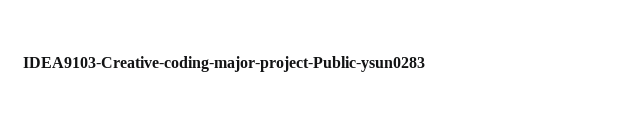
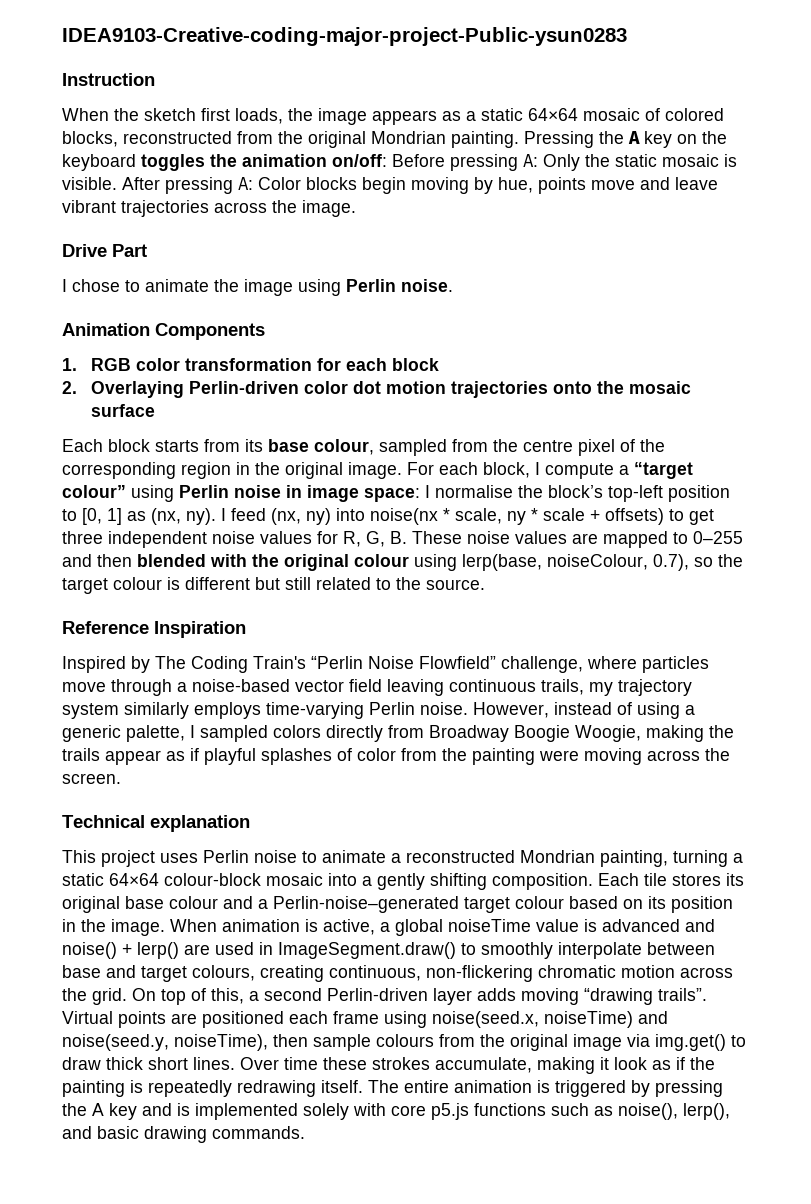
+ Instruction
+ When the sketch first loads, the image appears as a static 64×64 mosaic of colored blocks, reconstructed from the original Mondrian painting. Pressing the A key on the keyboard toggles the animation on/off: Before pressing A: Only the static mosaic is visible. After pressing A: Color blocks begin moving by hue, points move and leave vibrant trajectories across the image.
+ Drive Part
+ I chose to animate the image using Perlin noise.
+ Animation Components
+ 1. RGB color transformation for each block
+ 2. Overlaying Perlin-driven color dot motion trajectories onto the mosaic surface
+ Each block starts from its base colour, sampled from the centre pixel of the corresponding region in the original image. For each block, I compute a “target colour” using Perlin noise in image space: I normalise the block’s top-left position to [0, 1] as (nx, ny). I feed (nx, ny) into noise(nx * scale, ny * scale + offsets) to get three independent noise values for R, G, B. These noise values are mapped to 0–255 and then blended with the original colour using lerp(base, noiseColour, 0.7), so the target colour is different but still related to the source.
+ Reference Inspiration
+ Inspired by The Coding Train's “Perlin Noise Flowfield” challenge, where particles move through a noise-based vector field leaving continuous trails, my trajectory system similarly employs time-varying Perlin noise. However, instead of using a generic palette, I sampled colors directly from Broadway Boogie Woogie, making the trails appear as if playful splashes of color from the painting were moving across the screen.
+ Technical explanation
+ This project uses Perlin noise to animate a reconstructed Mondrian painting, turning a static 64×64 colour-block mosaic into a gently shifting composition. Each tile stores its original base colour and a Perlin-noise–generated target colour based on its position in the image. When animation is active, a global noiseTime value is advanced and noise() + lerp() are used in ImageSegment.draw() to smoothly interpolate between base and target colours, creating continuous, non-flickering chromatic motion across the grid. On top of this, a second Perlin-driven layer adds moving “drawing trails”. Virtual points are positioned each frame using noise(seed.x, noiseTime) and noise(seed.y, noiseTime), then sample colours from the original image via img.get() to draw thick short lines. Over time these strokes accumulate, making it look as if the painting is repeatedly redrawing itself. The entire animation is triggered by pressing the A key and is implemented solely with core p5.js functions such as noise(), lerp(), and basic drawing commands.

